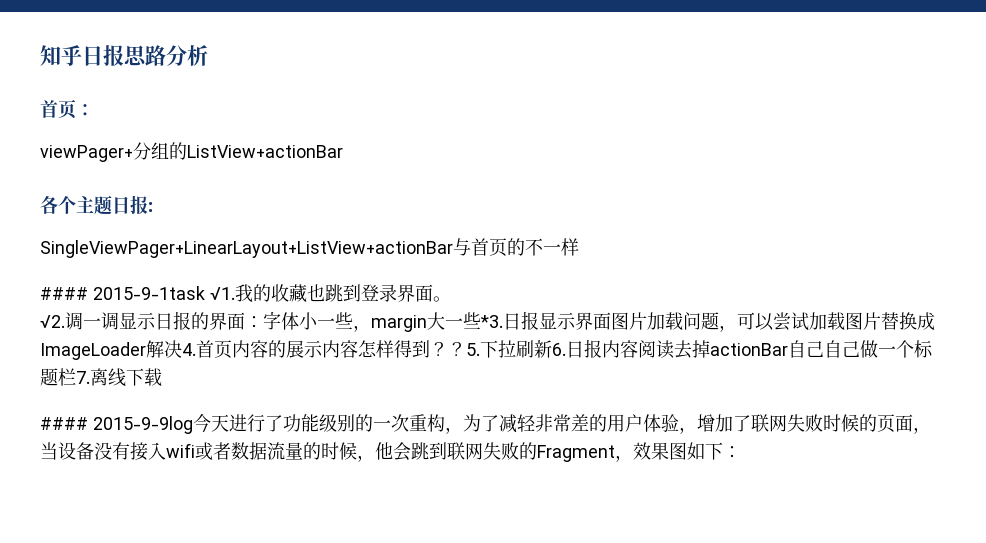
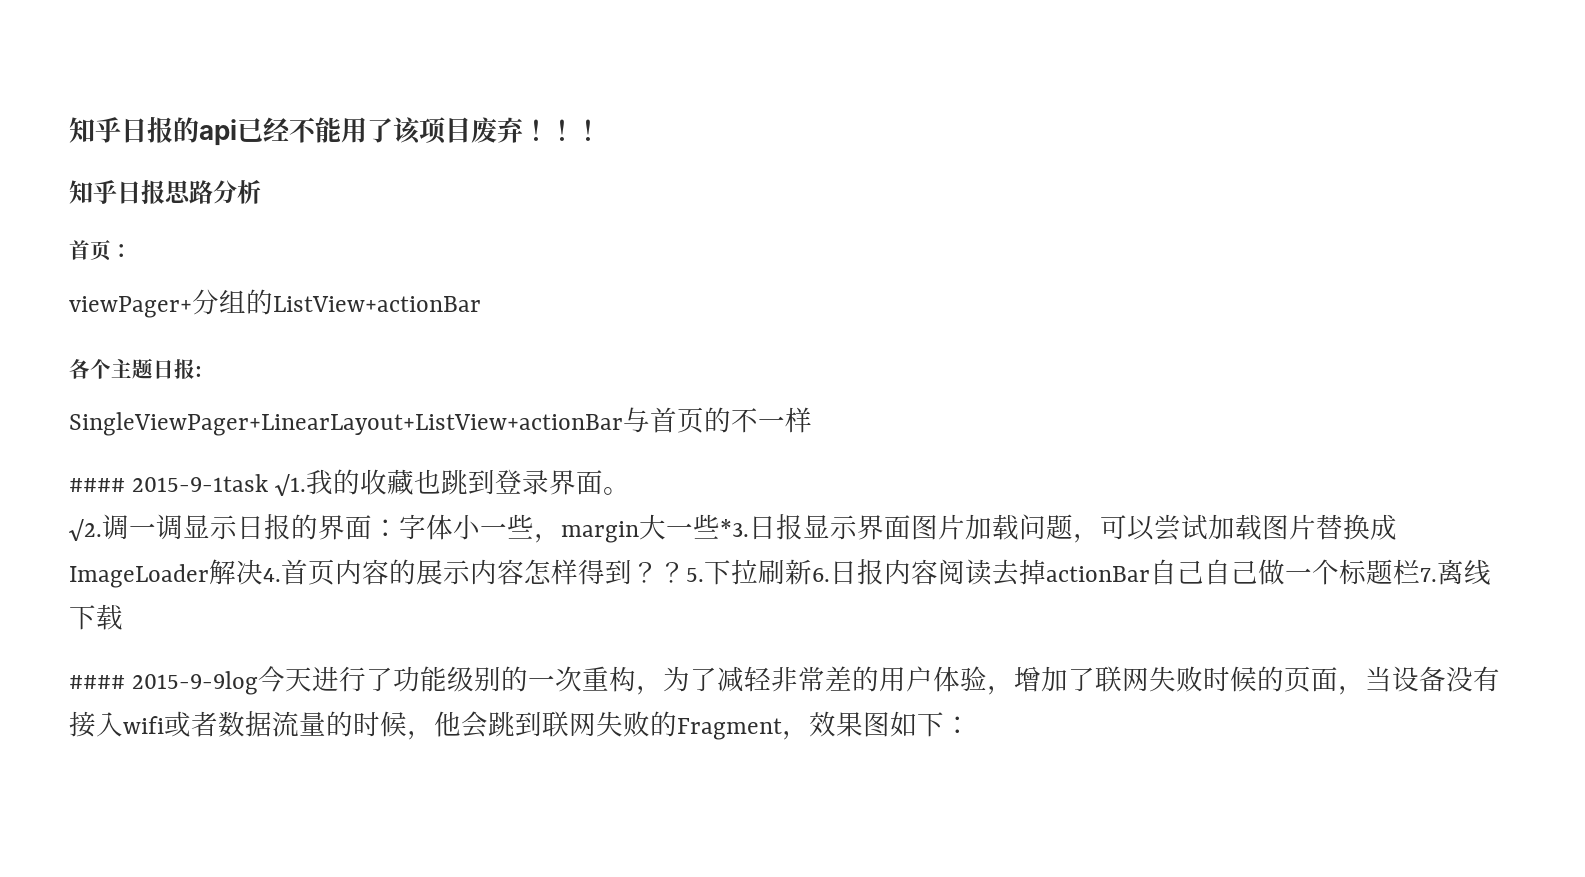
+ 知乎日报的api已经不能用了该项目废弃！！！

